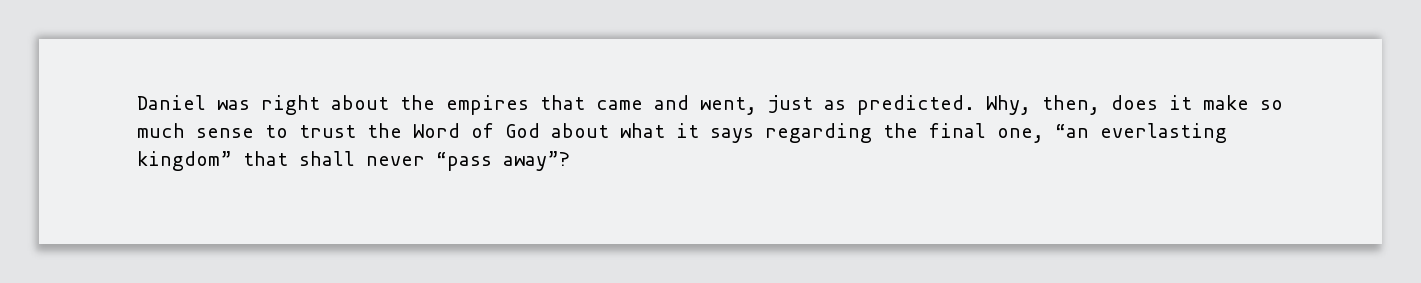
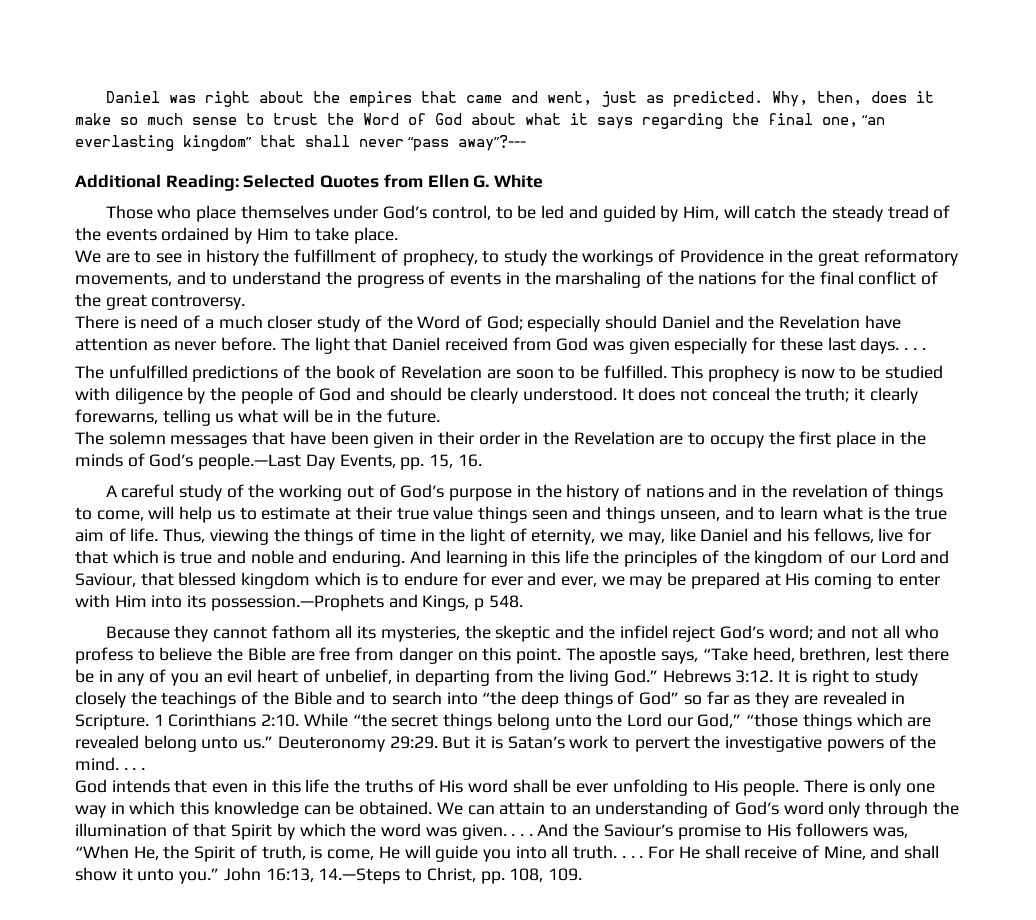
- Why, then, does it make so much sense to trust the Word of God about what it says regarding the final one, “an everlasting kingdom” that shall never “pass away”?
+ Why, then, does it make so much sense to trust the Word of God about what it says regarding the final one, “an everlasting kingdom” that shall never “pass away”?---
+ Additional Reading: Selected Quotes from Ellen G. White
+ Those who place themselves under God’s control, to be led and guided by Him, will catch the steady tread of the events ordained by Him to take place.
+ We are to see in history the fulfillment of prophecy, to study the workings of Providence in the great reformatory movements, and to understand the progress of events in the marshaling of the nations for the final conflict of the great controversy.
+ There is need of a much closer study of the Word of God; especially should Daniel and the Revelation have attention as never before. The light that Daniel received from God was given especially for these last days. . . .
+ The unfulfilled predictions of the book of Revelation are soon to be fulfilled. This prophecy is now to be studied with diligence by the people of God and should be clearly understood. It does not conceal the truth; it clearly forewarns, telling us what will be in the future.
+ The solemn messages that have been given in their order in the Revelation are to occupy the first place in the minds of God’s people.—Last Day Events, pp. 15, 16.
+ A careful study of the working out of God’s purpose in the history of nations and in the revelation of things to come, will help us to estimate at their true value things seen and things unseen, and to learn what is the true aim of life. Thus, viewing the things of time in the light of eternity, we may, like Daniel and his fellows, live for that which is true and noble and enduring. And learning in this life the principles of the kingdom of our Lord and Saviour, that blessed kingdom which is to endure for ever and ever, we may be prepared at His coming to enter with Him into its possession.—Prophets and Kings, p 548.
+ Because they cannot fathom all its mysteries, the skeptic and the infidel reject God’s word; and not all who profess to believe the Bible are free from danger on this point. The apostle says, “Take heed, brethren, lest there be in any of you an evil heart of unbelief, in departing from the living God.” Hebrews 3:12. It is right to study closely the teachings of the Bible and to search into “the deep things of God” so far as they are revealed in Scripture. 1 Corinthians 2:10. While “the secret things belong unto the Lord our God,” “those things which are revealed belong unto us.” Deuteronomy 29:29. But it is Satan’s work to pervert the investigative powers of the mind. . . .
+ God intends that even in this life the truths of His word shall be ever unfolding to His people. There is only one way in which this knowledge can be obtained. We can attain to an understanding of God’s word only through the illumination of that Spirit by which the word was given. . . . And the Saviour’s promise to His followers was, “When He, the Spirit of truth, is come, He will guide you into all truth. . . . For He shall receive of Mine, and shall show it unto you.” John 16:13, 14.—Steps to Christ, pp. 108, 109.

